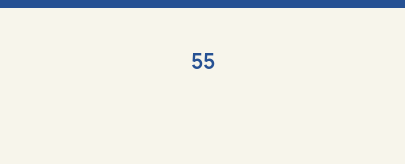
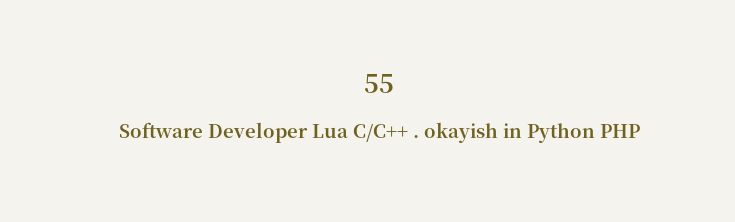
+ Software Developer Lua C/C++ . okayish in Python PHP

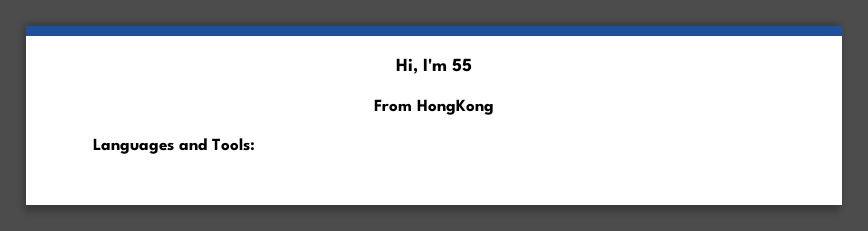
- 55
+ Hi, I'm 55
- Software Developer Lua C/C++ . okayish in Python PHP
+ From HongKong
+ Languages and Tools:

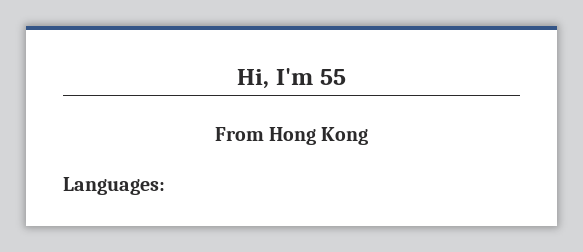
- From HongKong
- Languages and Tools:
+ From Hong Kong
+ Languages:

